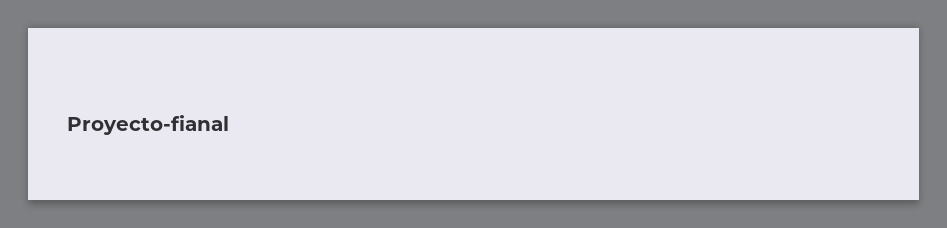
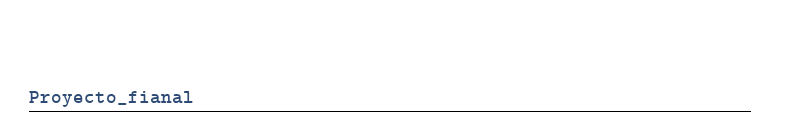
- Proyecto-fianal
+ Proyecto_fianal

